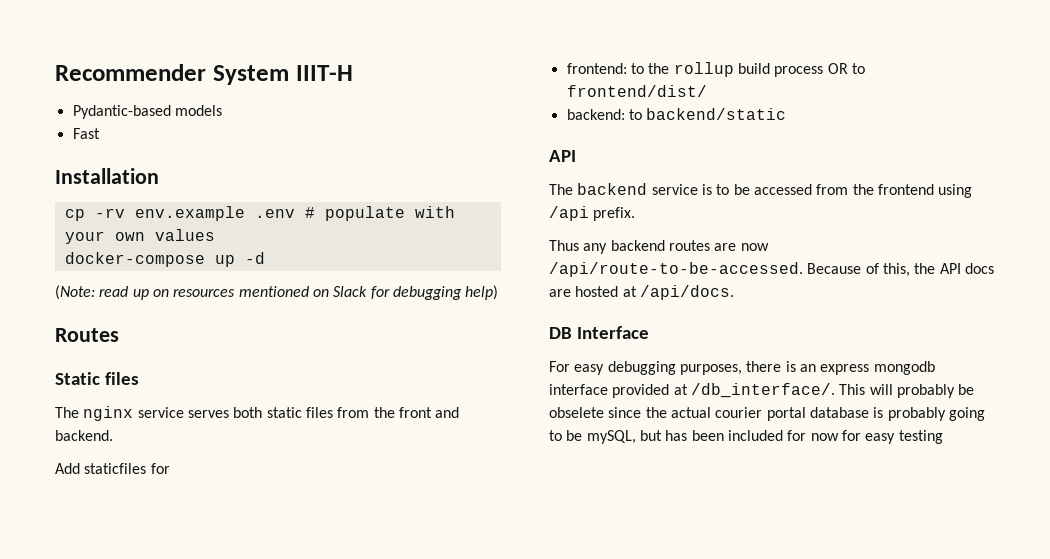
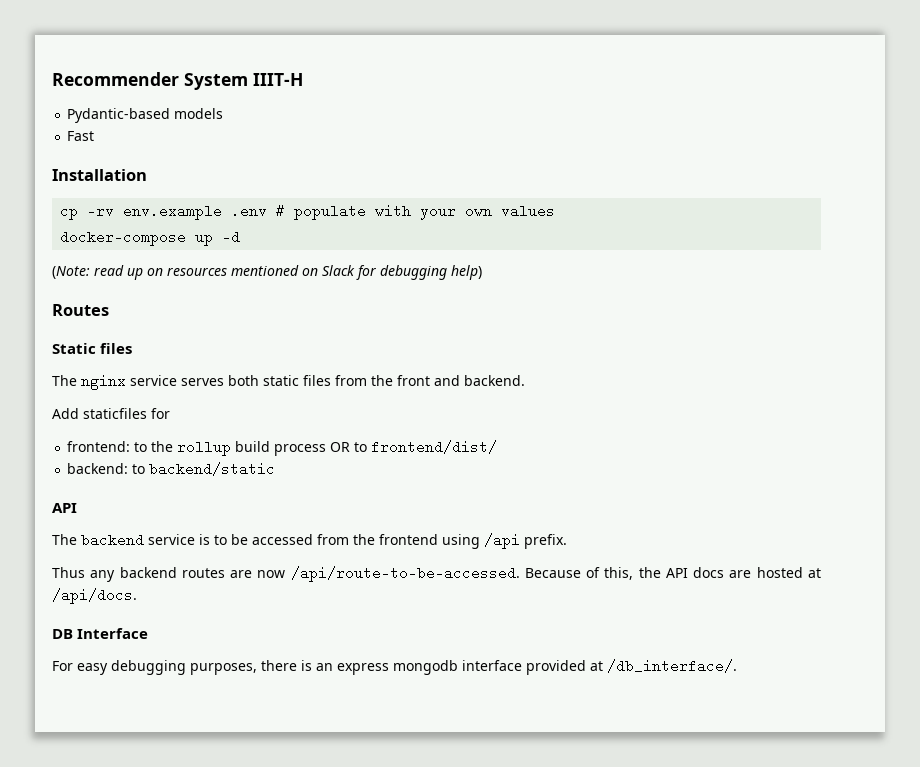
- This will probably be obselete since the actual courier portal database is probably going to be mySQL, but has been included for now for easy testing

